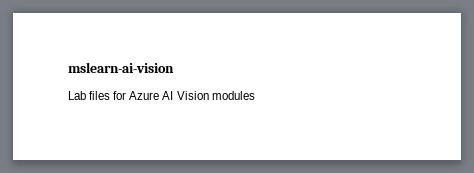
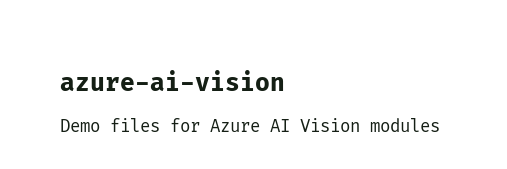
- mslearn-ai-vision
- Lab files for Azure AI Vision modules
+ azure-ai-vision
+ Demo files for Azure AI Vision modules

